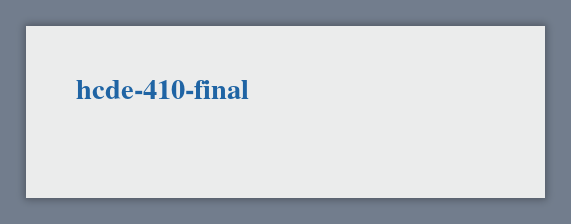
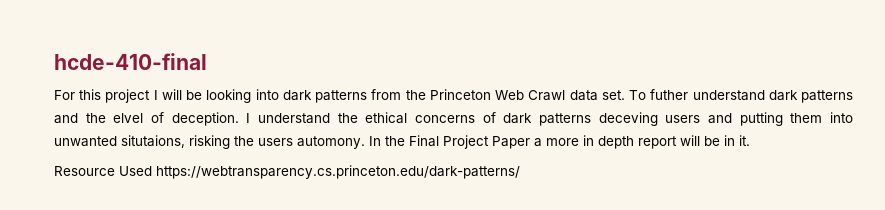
+ For this project I will be looking into dark patterns from the Princeton Web Crawl data set. To futher understand dark patterns and the elvel of deception. I understand the ethical concerns of dark patterns deceving users and putting them into unwanted situtaions, risking the users automony. In the Final Project Paper a more in depth report will be in it.
+ Resource Used https://webtransparency.cs.princeton.edu/dark-patterns/

